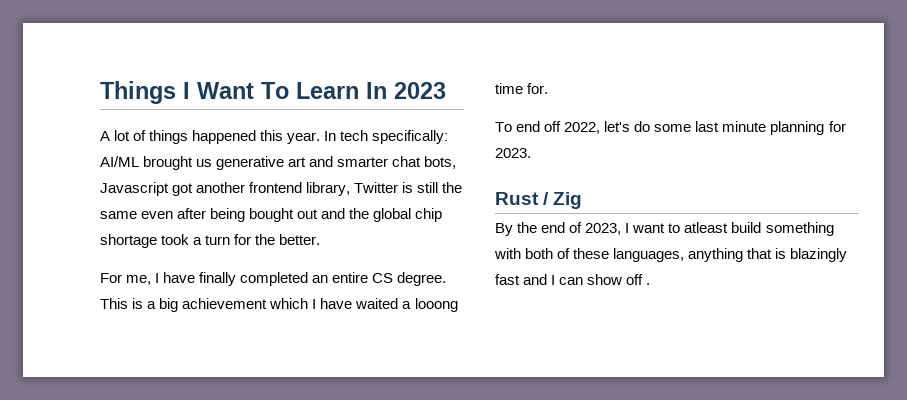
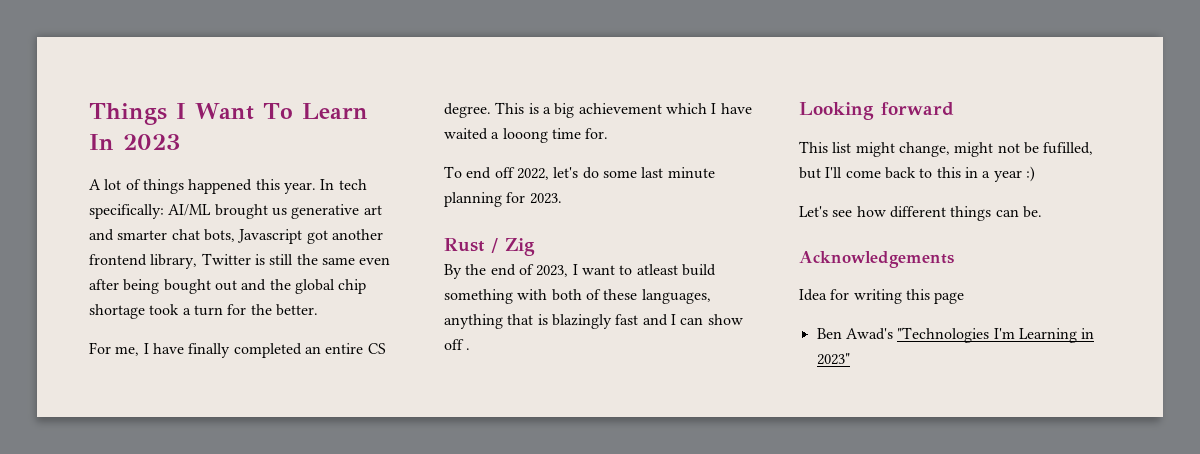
+ Looking forward
+ This list might change, might not be fufilled, but I'll come back to this in a year :)
+ Let's see how different things can be.
+ Acknowledgements
+ Idea for writing this page
+ Ben Awad's "Technologies I'm Learning in 2023"

